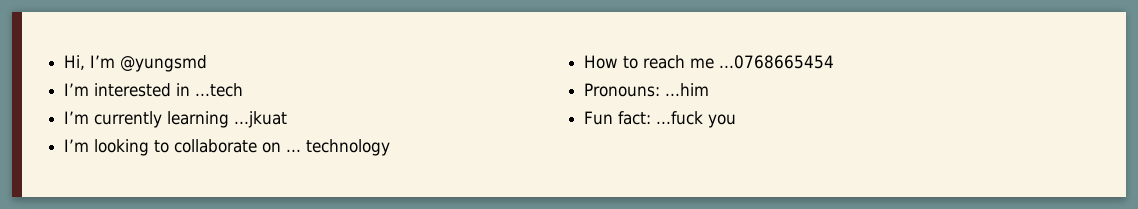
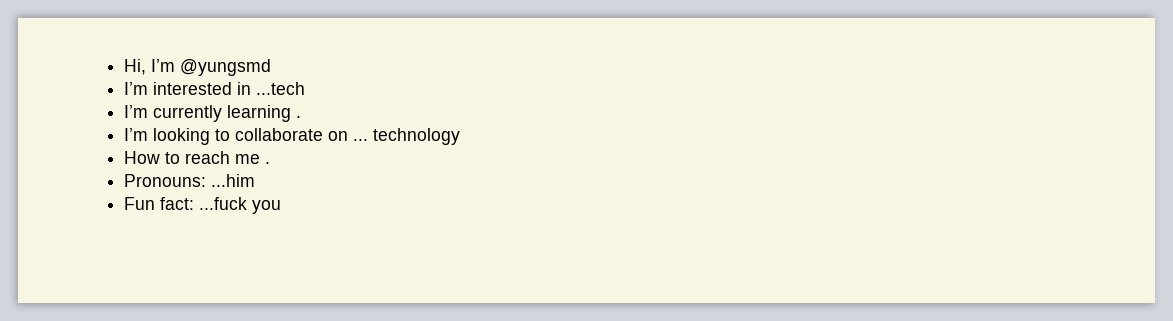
- I’m currently learning ...jkuat
+ I’m currently learning .
- How to reach me ...0768665454
+ How to reach me .

